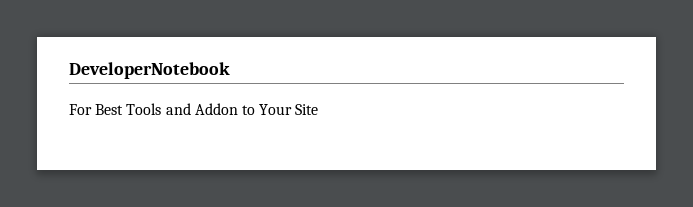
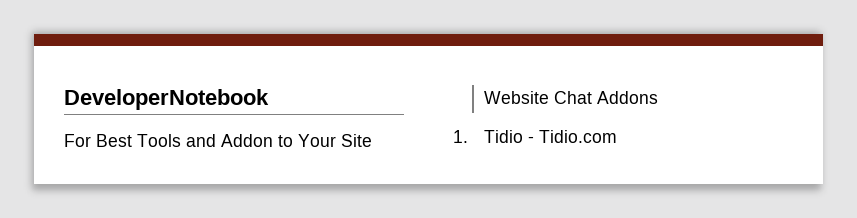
+ Website Chat Addons
+ 1. Tidio - Tidio.com

